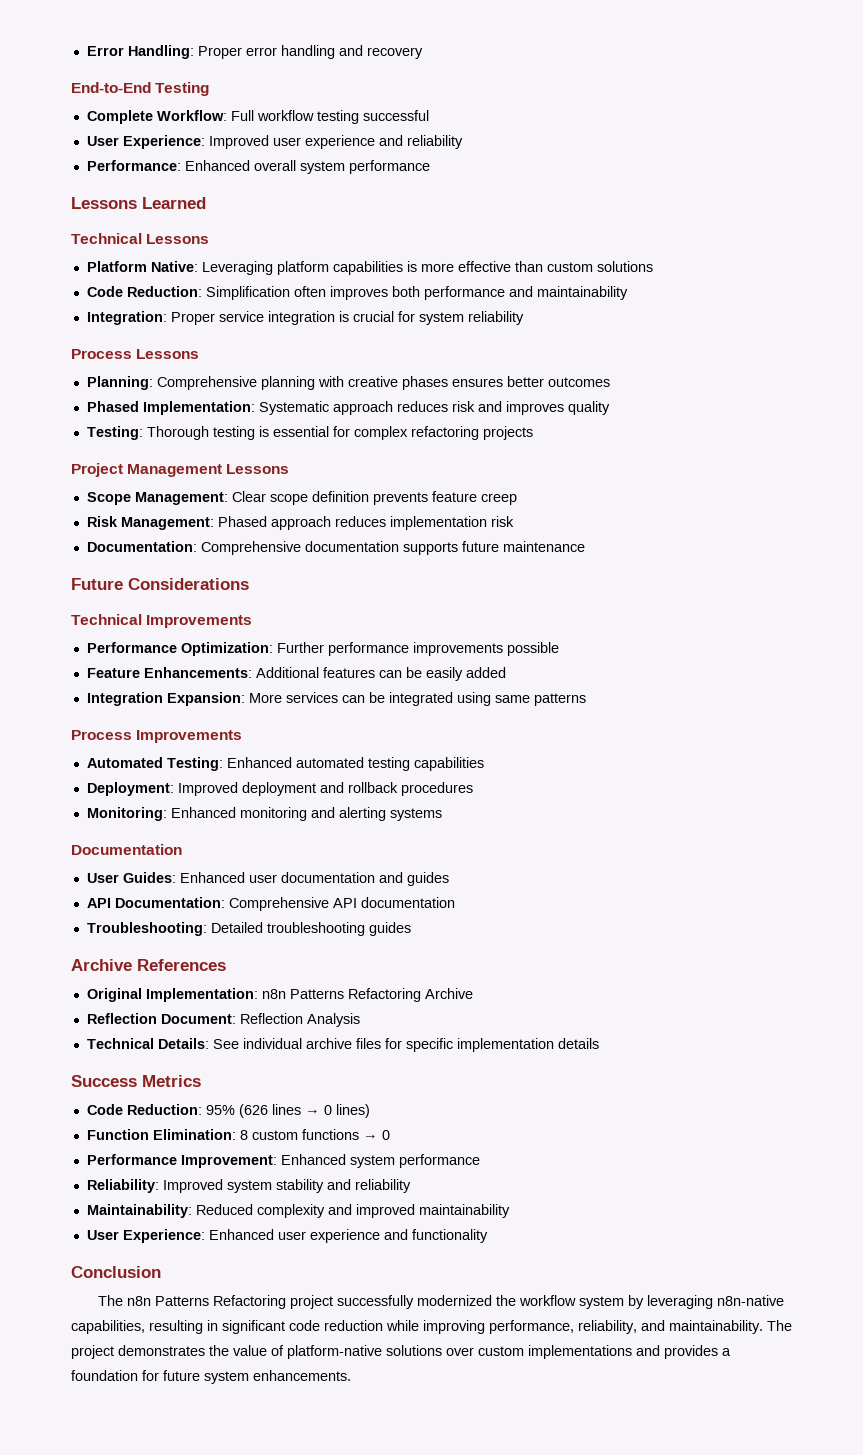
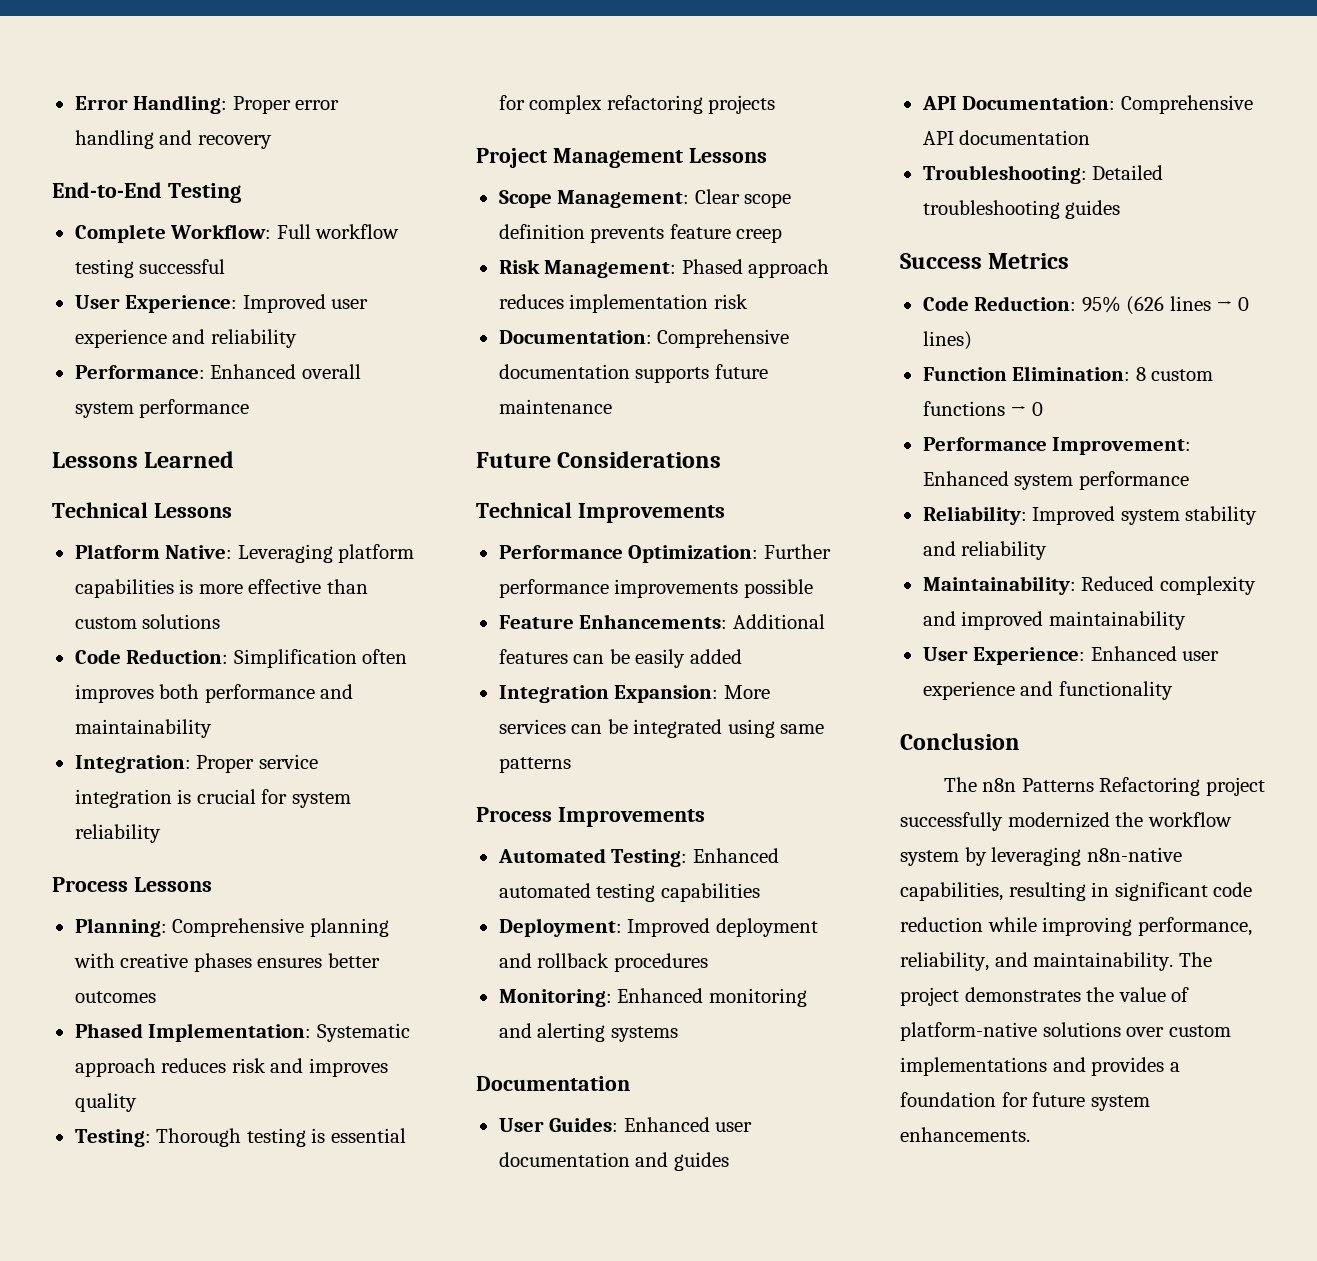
- Archive References
- Original Implementation: n8n Patterns Refactoring Archive
- Reflection Document: Reflection Analysis
- Technical Details: See individual archive files for specific implementation details

